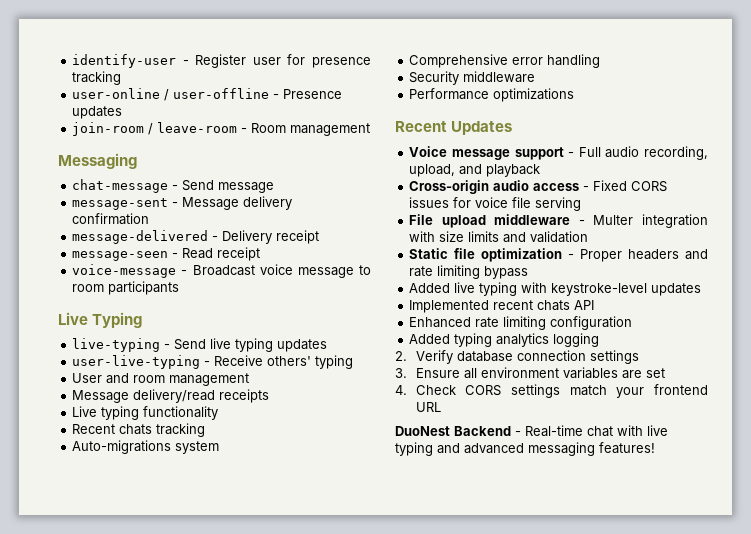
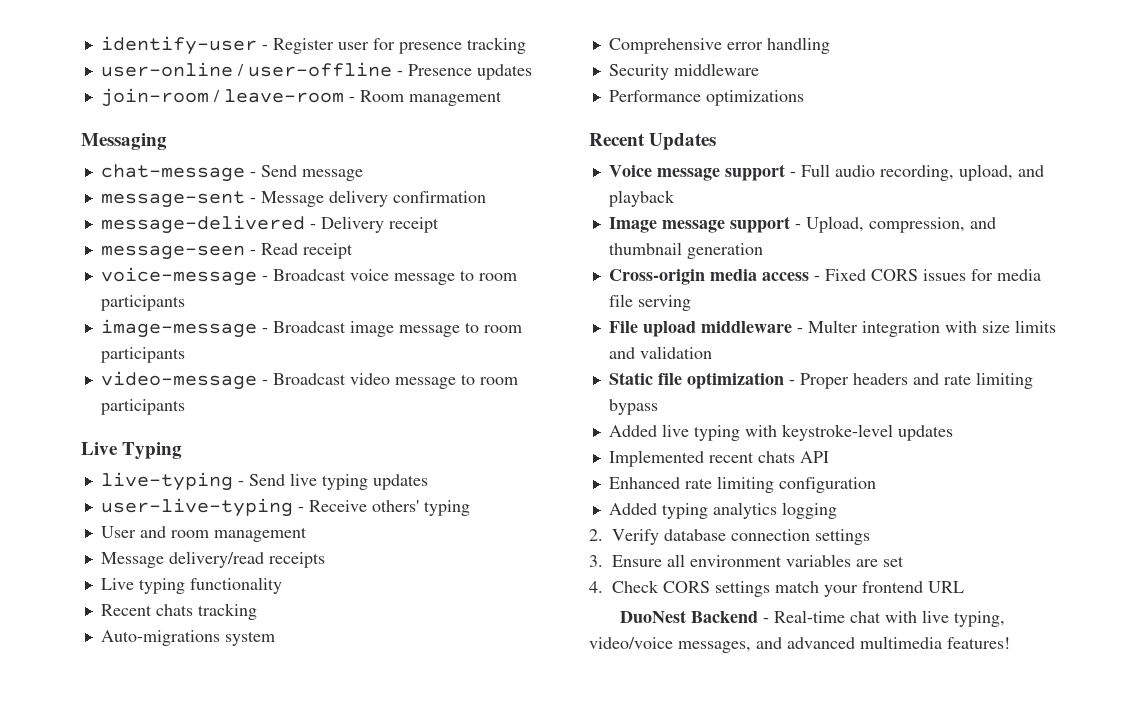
+ image-message - Broadcast image message to room participants
+ video-message - Broadcast video message to room participants
+ Image message support - Upload, compression, and thumbnail generation
- Cross-origin audio access - Fixed CORS issues for voice file serving
+ Cross-origin media access - Fixed CORS issues for media file serving
- DuoNest Backend - Real-time chat with live typing and advanced messaging features!
+ DuoNest Backend - Real-time chat with live typing, video/voice messages, and advanced multimedia features!

